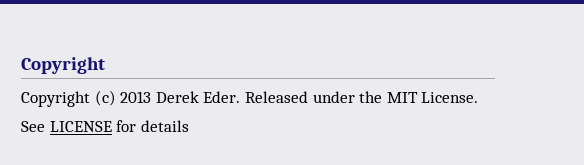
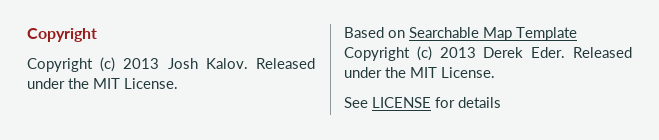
- Copyright (c) 2013 Derek Eder.
+ Copyright (c) 2013 Josh Kalov. Released under the MIT License.
+ Based on Searchable Map Template Copyright (c) 2013 Derek Eder.

